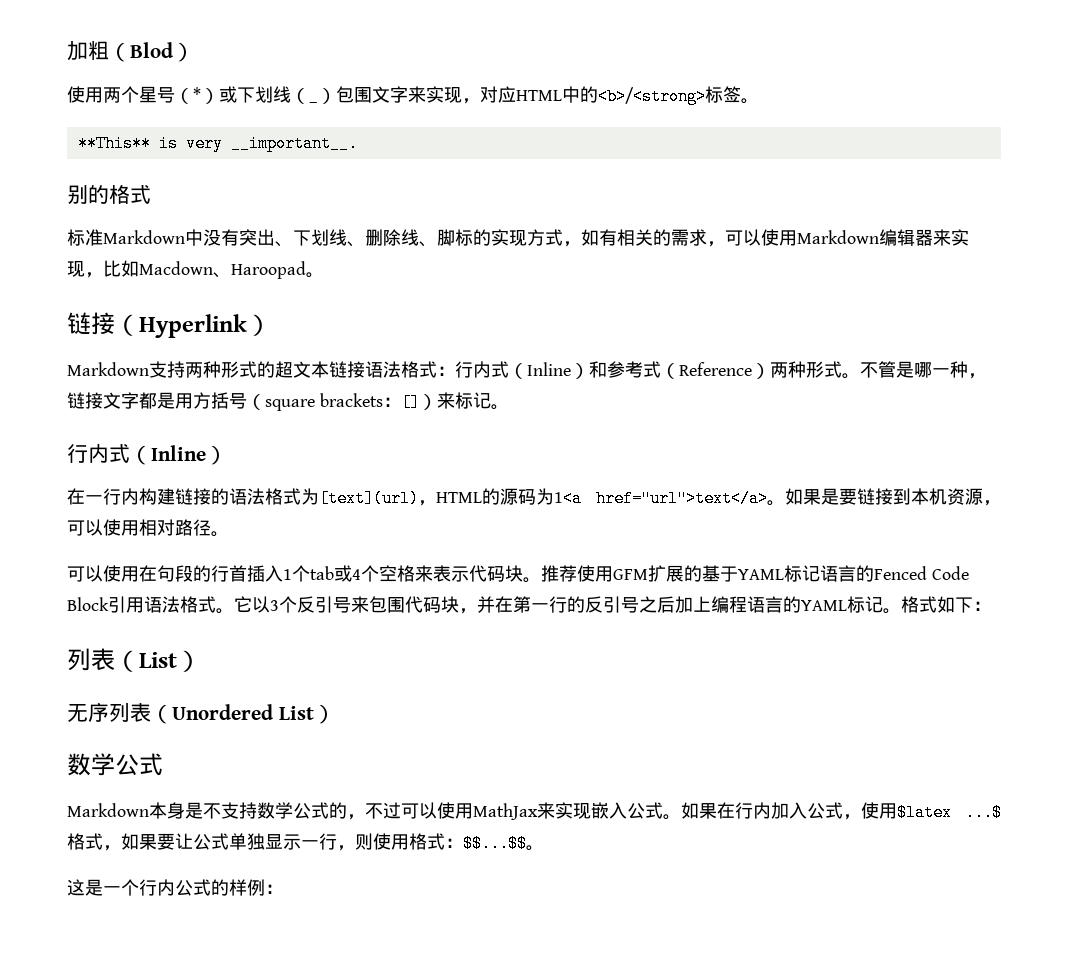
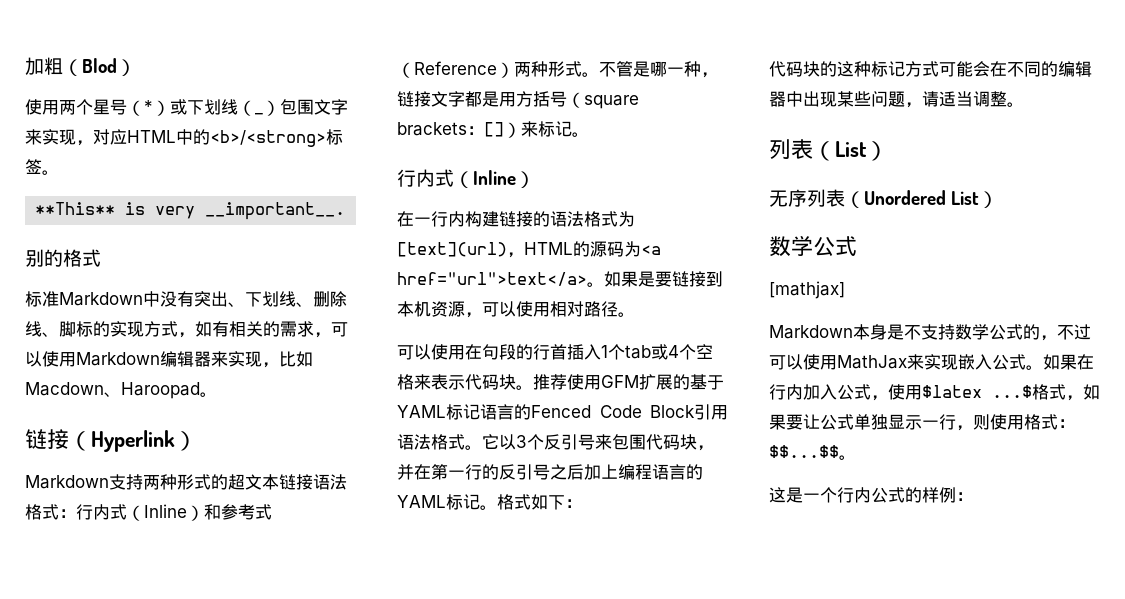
- 在一行内构建链接的语法格式为[text](url)，HTML的源码为1<a href="url">text</a>。
+ 在一行内构建链接的语法格式为[text](url)，HTML的源码为<a href="url">text</a>。
+ 代码块的这种标记方式可能会在不同的编辑器中出现某些问题，请适当调整。
+ [mathjax]

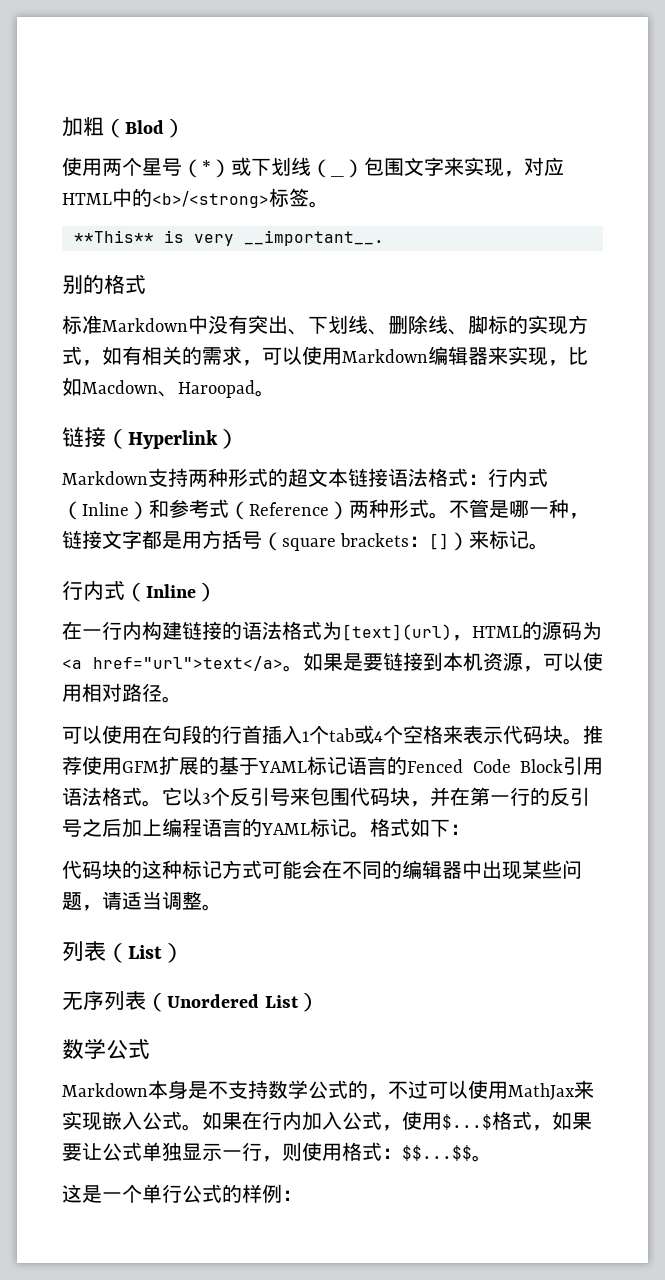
- [mathjax]
- 如果在行内加入公式，使用$latex ...$格式，如果要让公式单独显示一行，则使用格式：$$...$$。
+ 如果在行内加入公式，使用$...$格式，如果要让公式单独显示一行，则使用格式：$$...$$。
- 这是一个行内公式的样例：
+ 这是一个单行公式的样例：

